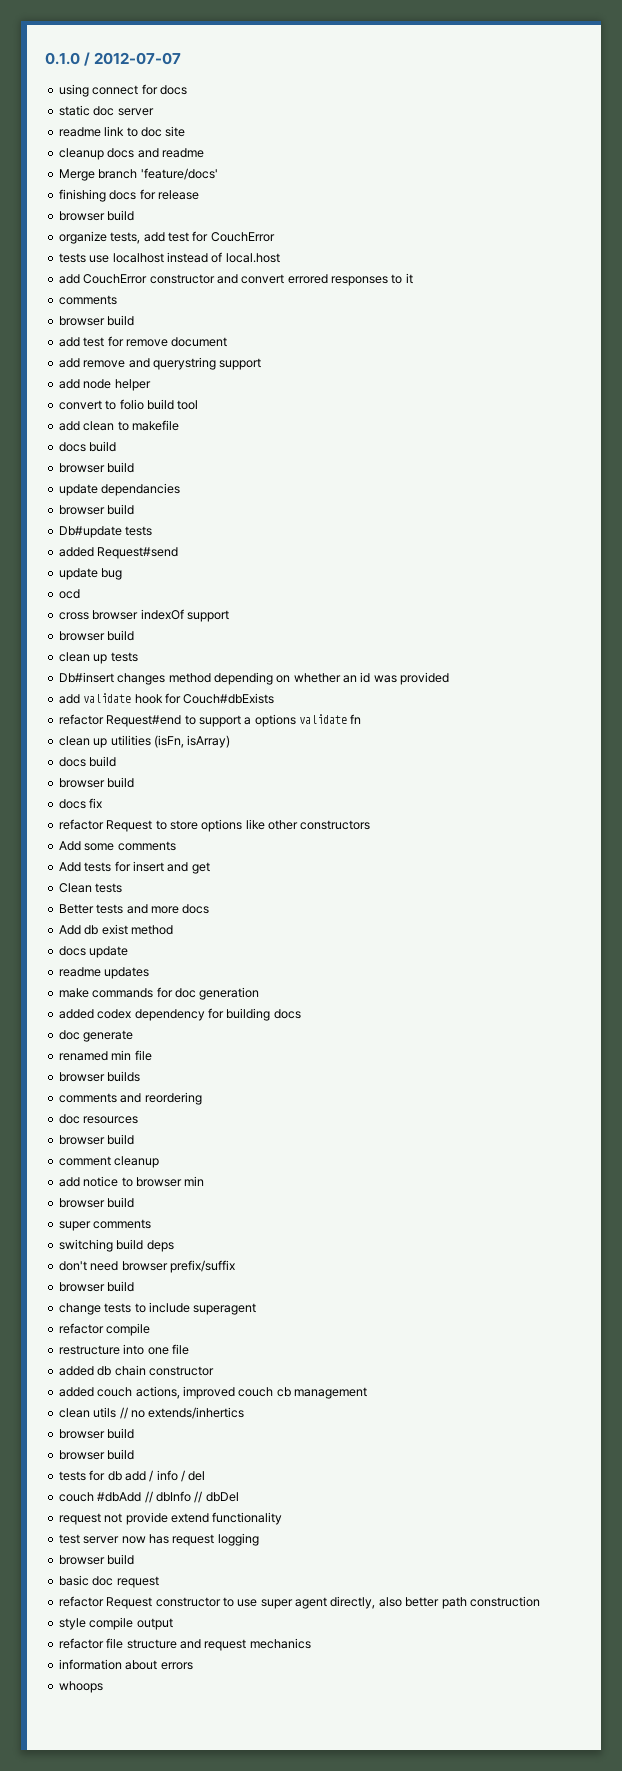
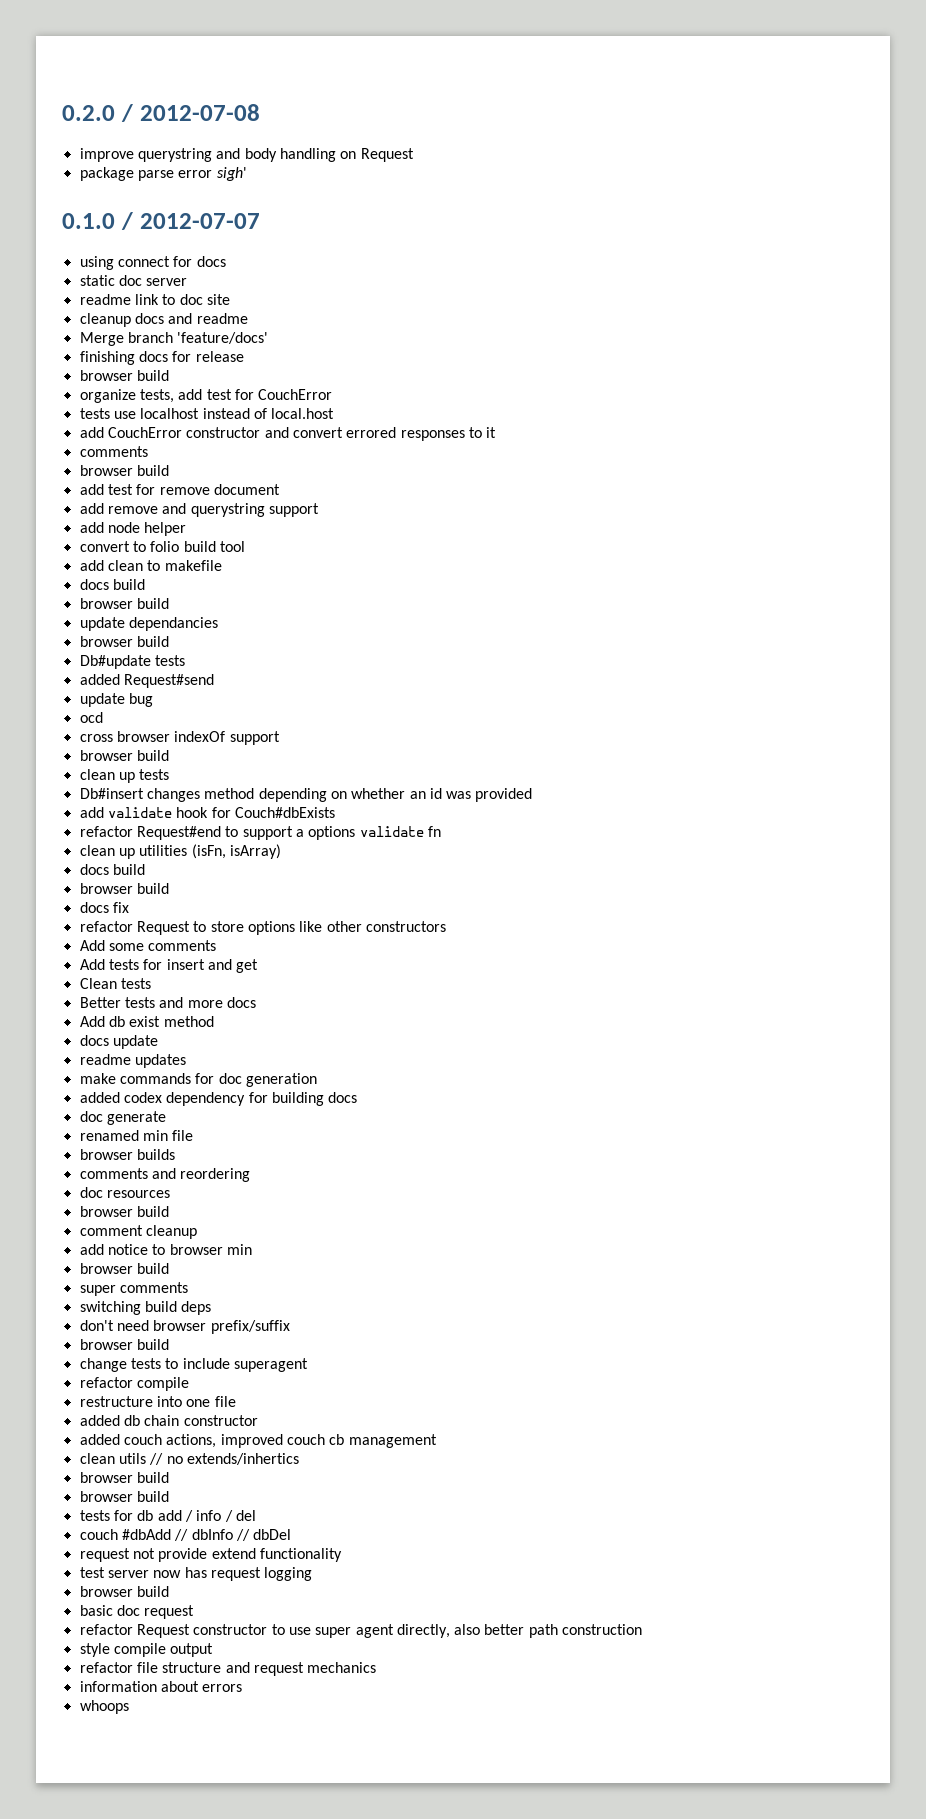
+ 0.2.0 / 2012-07-08
+ improve querystring and body handling on Request
+ package parse error sigh'

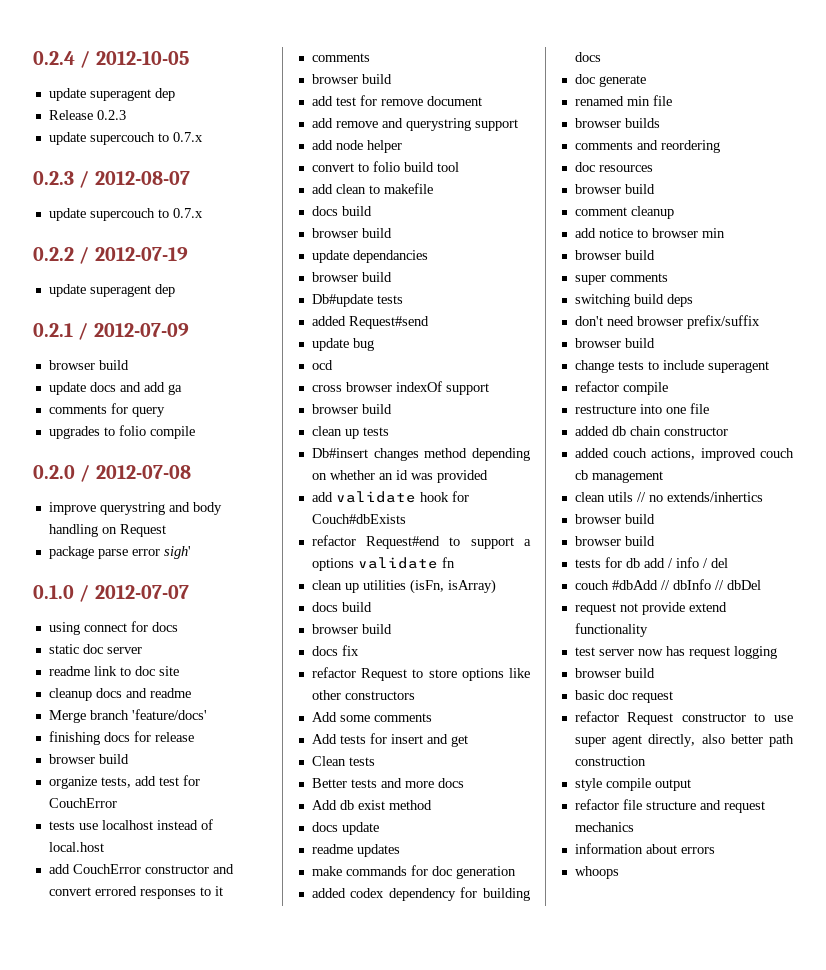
+ 0.2.4 / 2012-10-05
+ update superagent dep
+ Release 0.2.3
+ update supercouch to 0.7.x
+ 0.2.3 / 2012-08-07
+ update supercouch to 0.7.x
+ 0.2.2 / 2012-07-19
+ update superagent dep
+ 0.2.1 / 2012-07-09
+ browser build
+ update docs and add ga
+ comments for query
+ upgrades to folio compile

